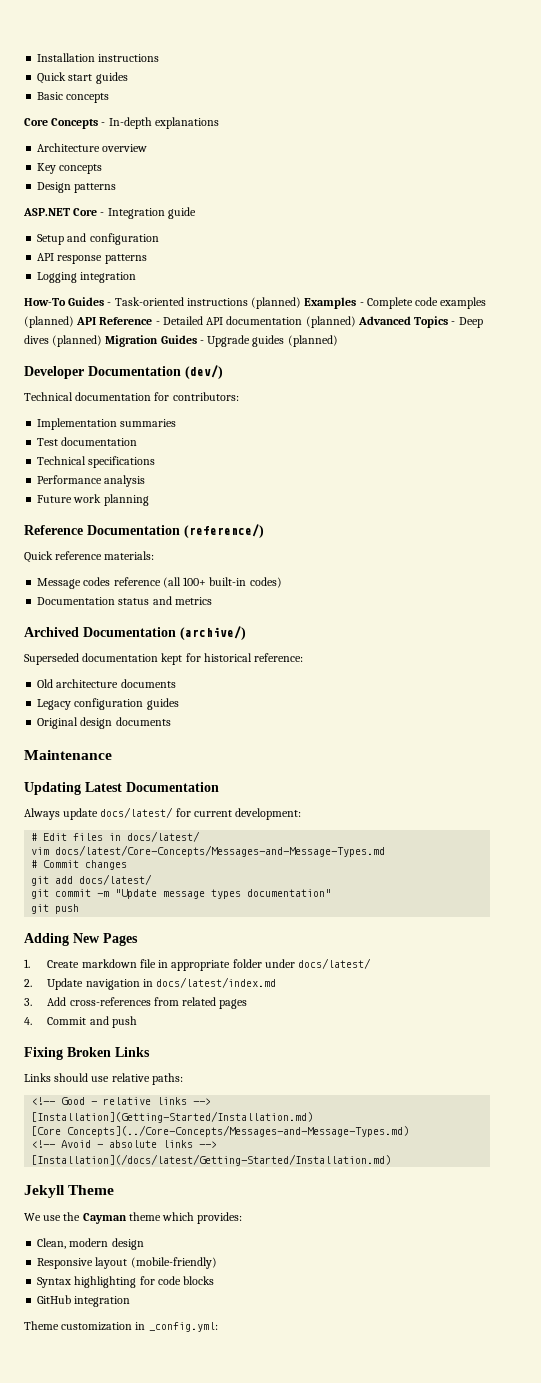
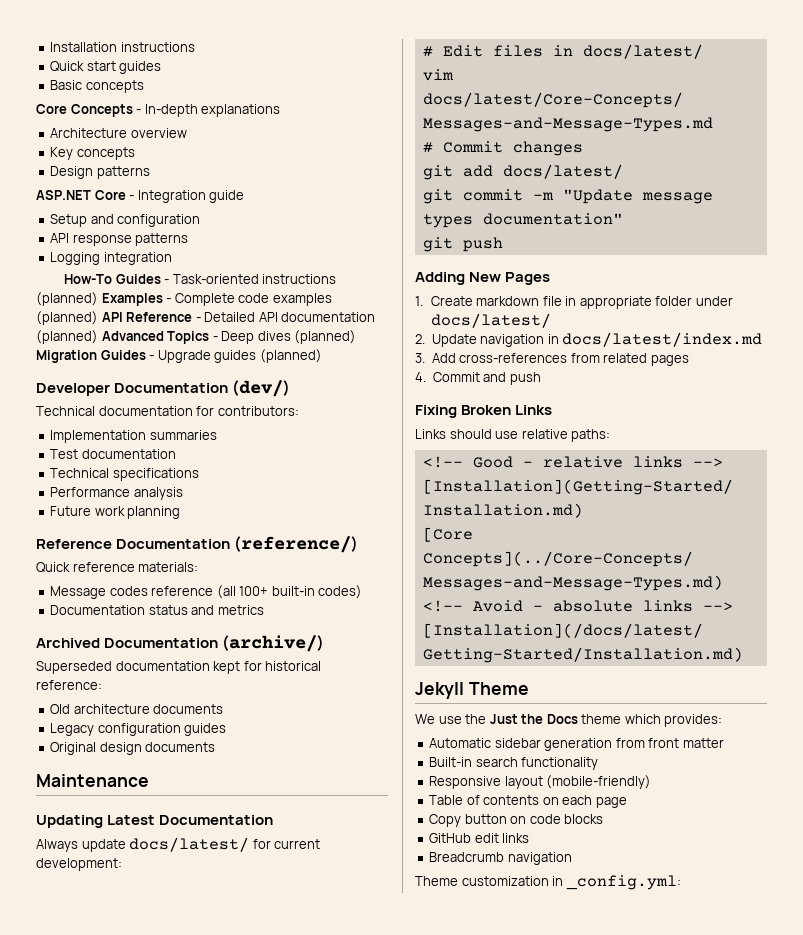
- We use the Cayman theme which provides:
+ We use the Just the Docs theme which provides:
- Clean, modern design
+ Automatic sidebar generation from front matter
+ Built-in search functionality
  Responsive layout (mobile-friendly)
- Syntax highlighting for code blocks
+ Table of contents on each page
+ Copy button on code blocks
- GitHub integration
+ GitHub edit links
+ Breadcrumb navigation

